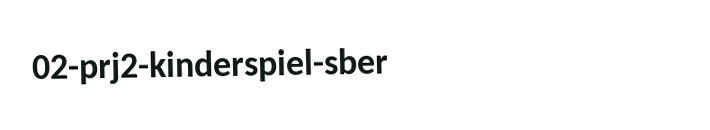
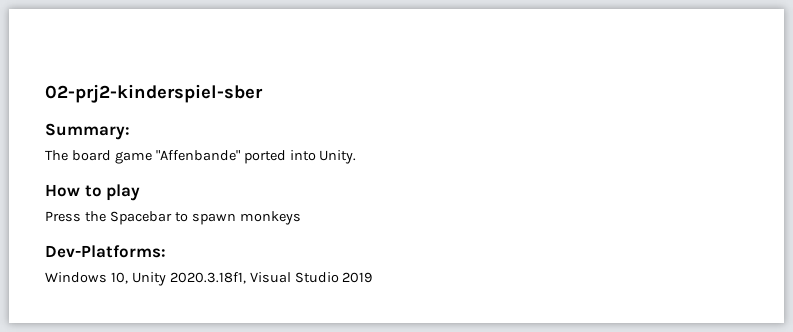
+ Summary:
+ The board game "Affenbande" ported into Unity.
+ How to play
+ Press the Spacebar to spawn monkeys
+ Dev-Platforms:
+ Windows 10, Unity 2020.3.18f1, Visual Studio 2019

